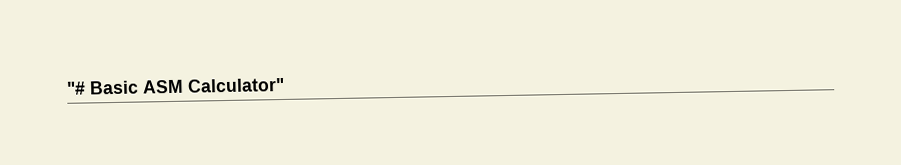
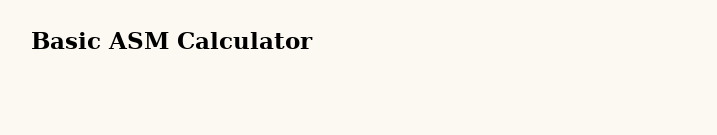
- "# Basic ASM Calculator"
+ Basic ASM Calculator

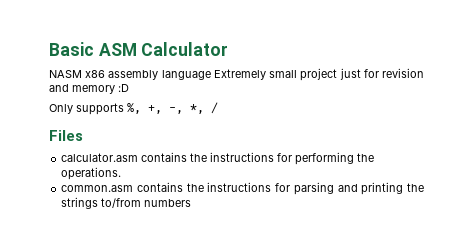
+ NASM x86 assembly language Extremely small project just for revision and memory :D
+ Only supports %, +, -, *, /
+ Files
+ calculator.asm contains the instructions for performing the operations.
+ common.asm contains the instructions for parsing and printing the strings to/from numbers

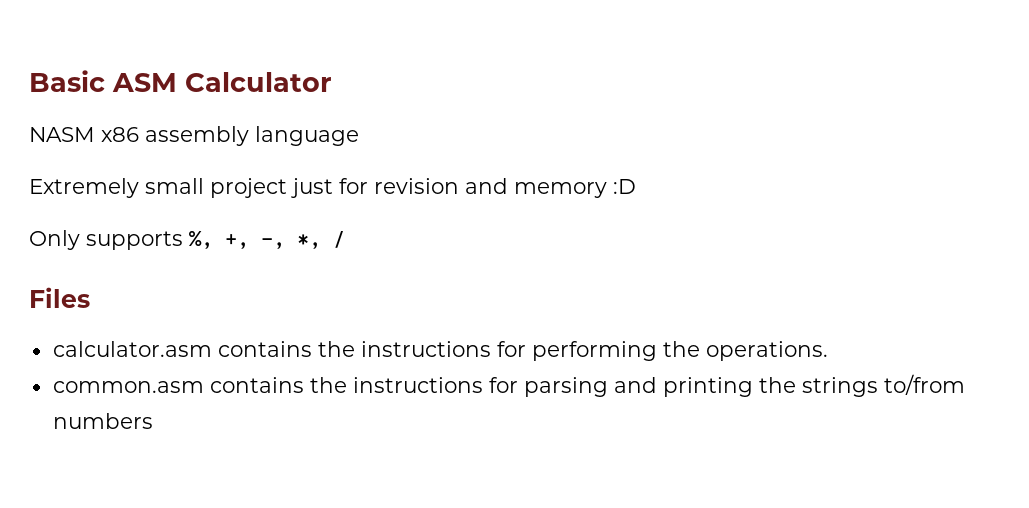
- NASM x86 assembly language Extremely small project just for revision and memory :D
+ NASM x86 assembly language
+ Extremely small project just for revision and memory :D

